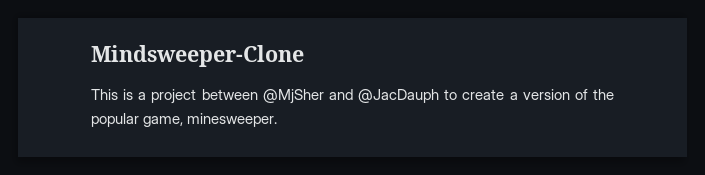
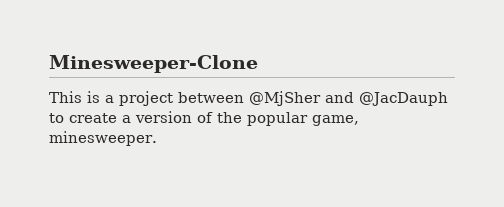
- Mindsweeper-Clone
+ Minesweeper-Clone

